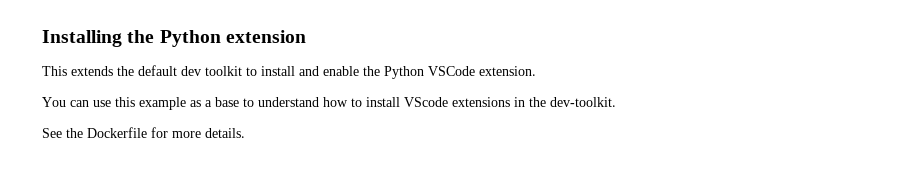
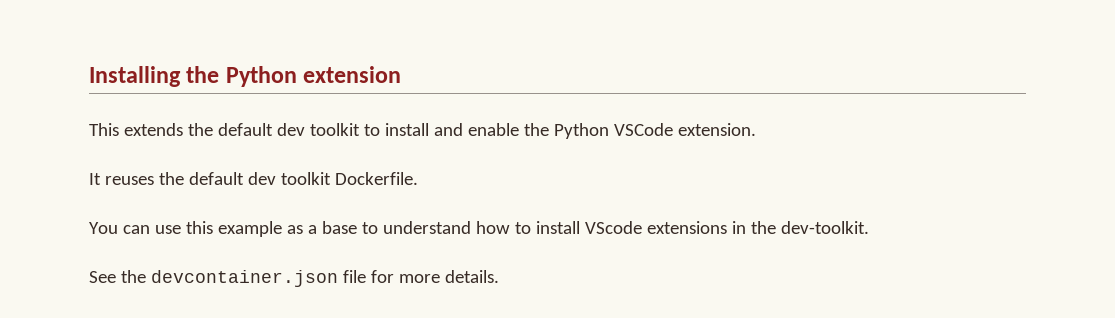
+ It reuses the default dev toolkit Dockerfile.
- See the Dockerfile for more details.
+ See the devcontainer.json file for more details.

